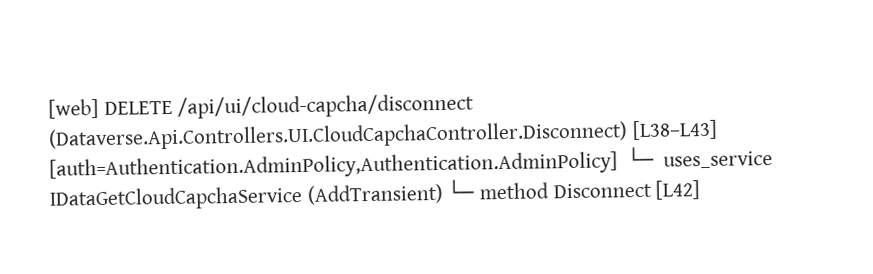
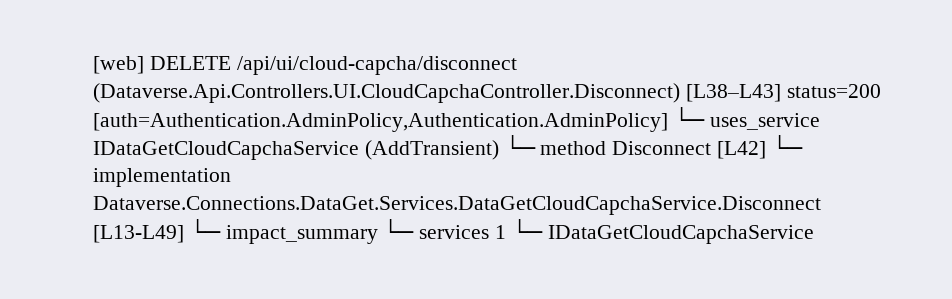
- [web] DELETE /api/ui/cloud-capcha/disconnect (Dataverse.Api.Controllers.UI.CloudCapchaController.Disconnect) [L38–L43] [auth=Authentication.AdminPolicy,Authentication.AdminPolicy] └─ uses_service IDataGetCloudCapchaService (AddTransient) └─ method Disconnect [L42]
+ [web] DELETE /api/ui/cloud-capcha/disconnect (Dataverse.Api.Controllers.UI.CloudCapchaController.Disconnect) [L38–L43] status=200 [auth=Authentication.AdminPolicy,Authentication.AdminPolicy] └─ uses_service IDataGetCloudCapchaService (AddTransient) └─ method Disconnect [L42] └─ implementation Dataverse.Connections.DataGet.Services.DataGetCloudCapchaService.Disconnect [L13-L49] └─ impact_summary └─ services 1 └─ IDataGetCloudCapchaService

